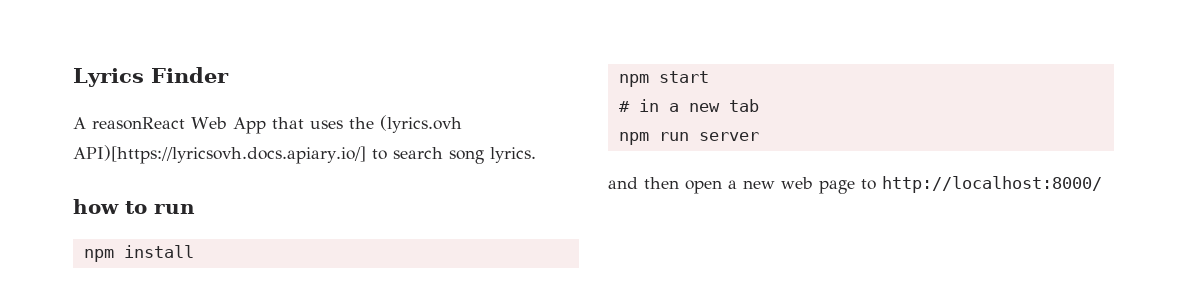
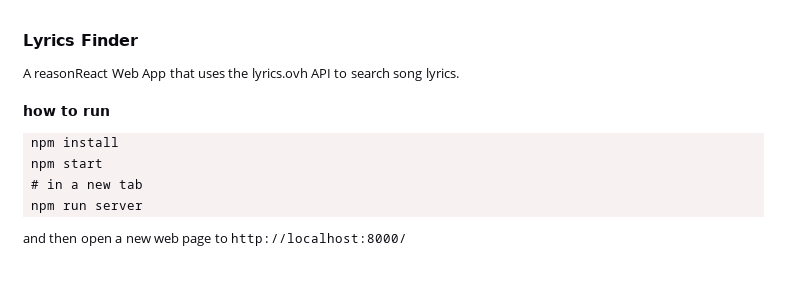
- A reasonReact Web App that uses the (lyrics.ovh API)[https://lyricsovh.docs.apiary.io/] to search song lyrics.
+ A reasonReact Web App that uses the lyrics.ovh API to search song lyrics.

